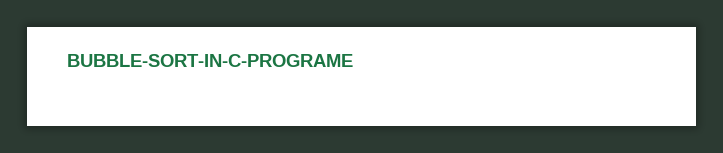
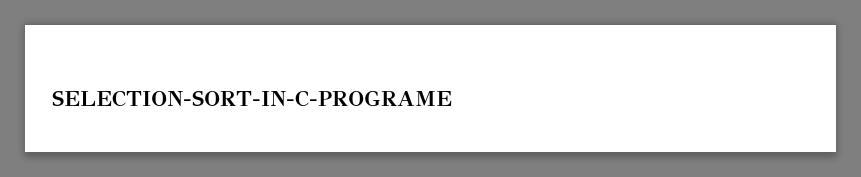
- BUBBLE-SORT-IN-C-PROGRAME
+ SELECTION-SORT-IN-C-PROGRAME

